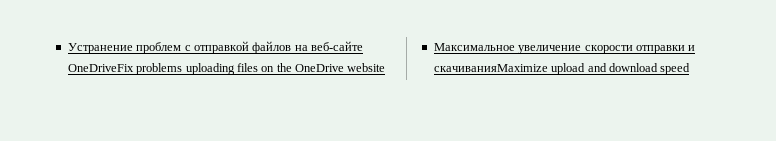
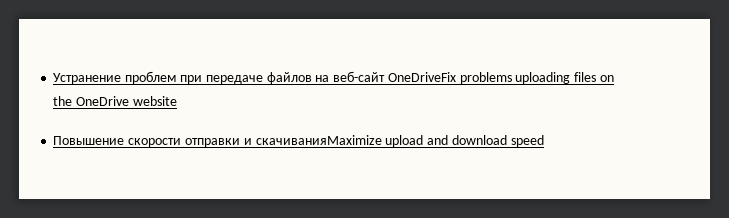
- Устранение проблем с отправкой файлов на веб-сайте OneDriveFix problems uploading files on the OneDrive website
+ Устранение проблем при передаче файлов на веб-сайт OneDriveFix problems uploading files on the OneDrive website
- Максимальное увеличение скорости отправки и скачиванияMaximize upload and download speed
+ Повышение скорости отправки и скачиванияMaximize upload and download speed

